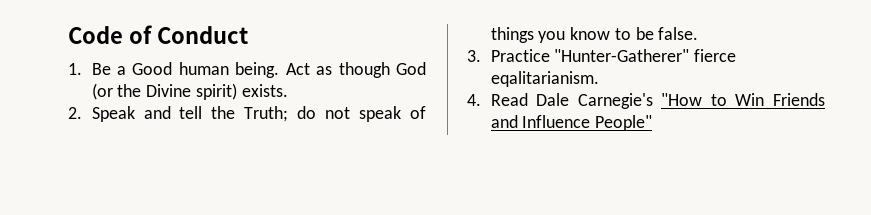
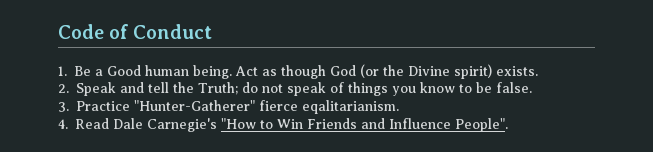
- 4. Read Dale Carnegie's "How to Win Friends and Influence People"
+ 4. Read Dale Carnegie's "How to Win Friends and Influence People".

